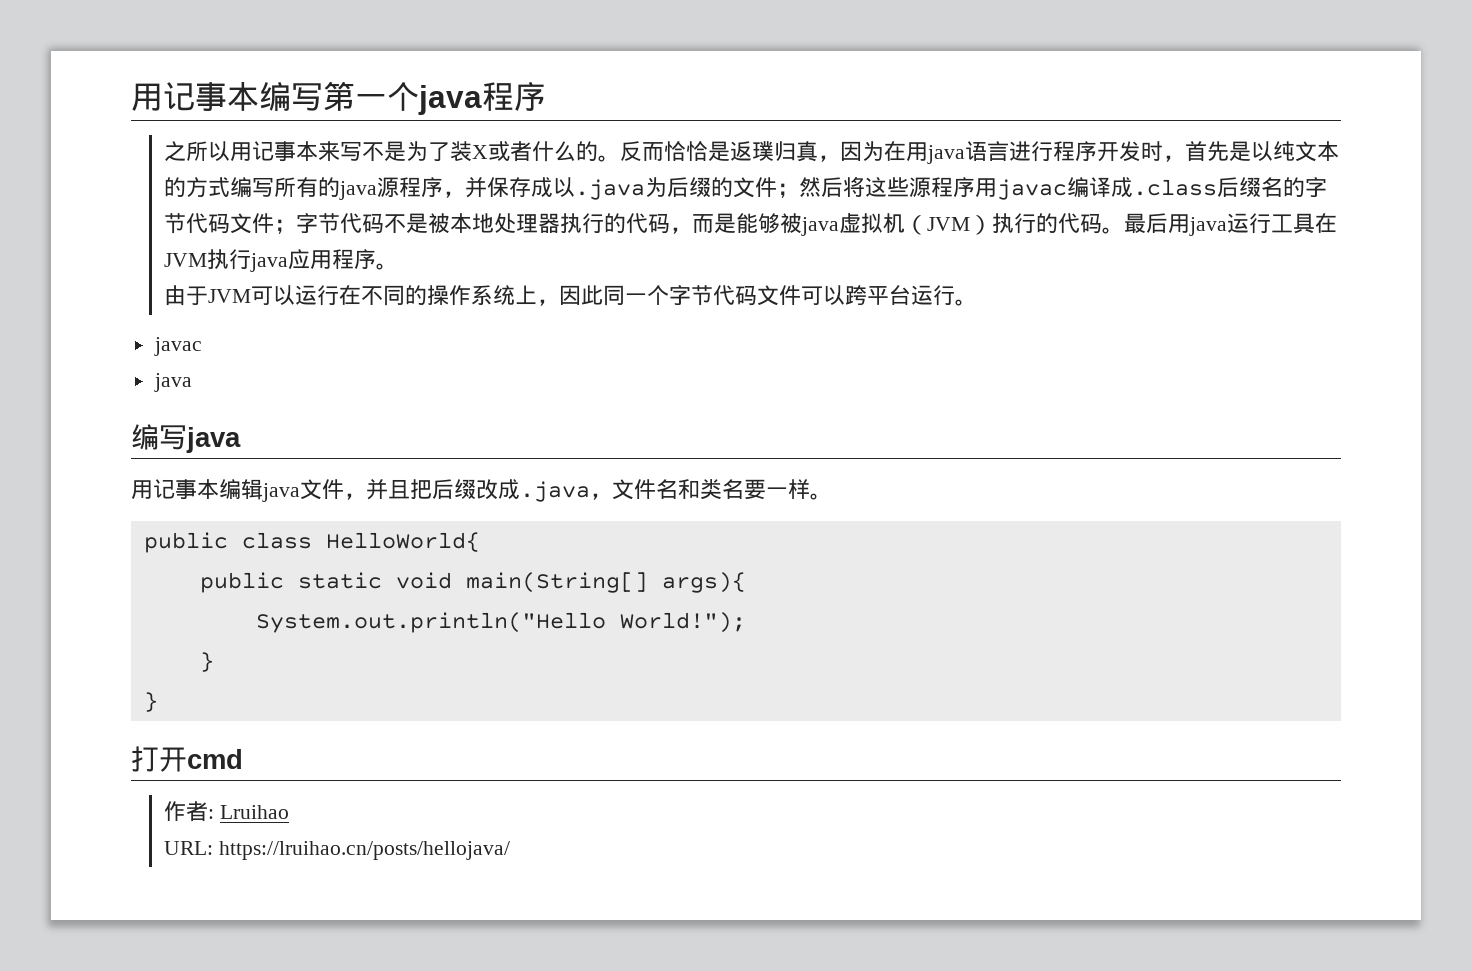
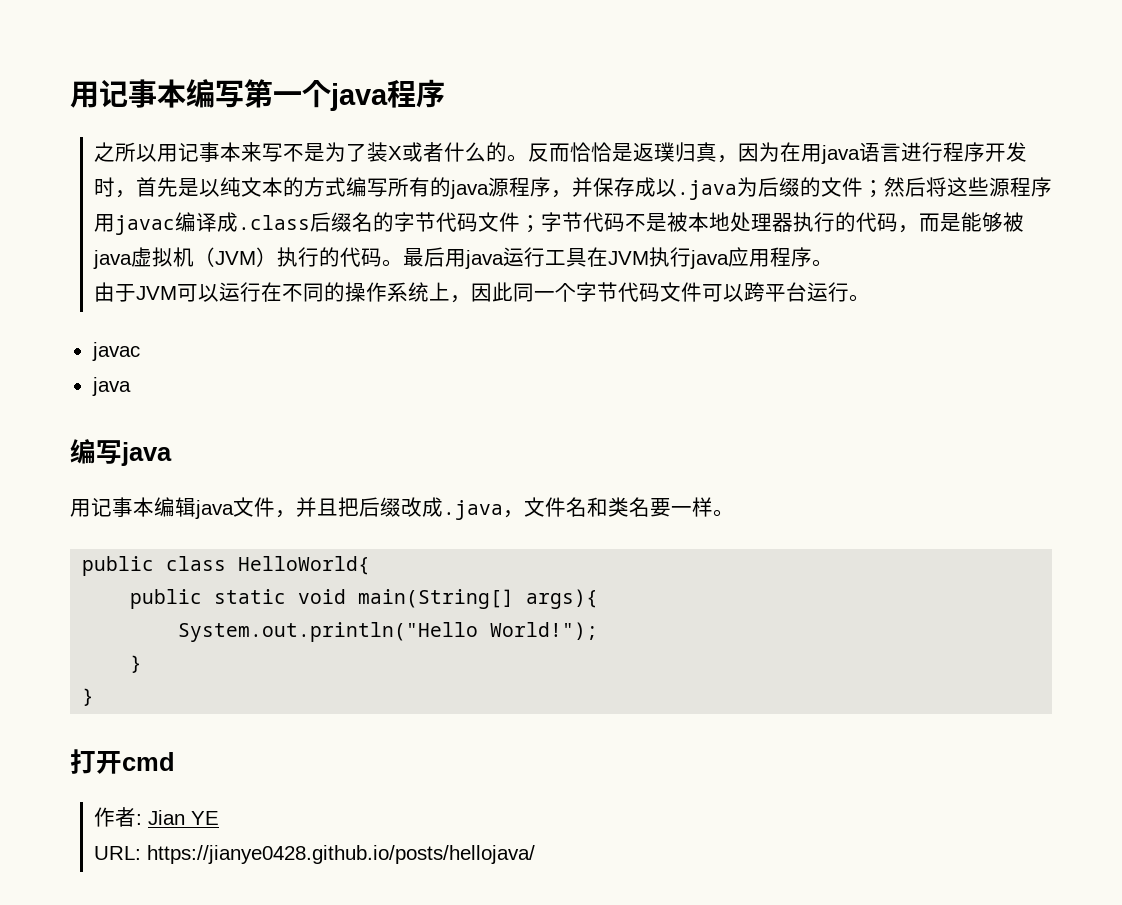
- 作者: Lruihao
+ 作者: Jian YE
- URL: https://lruihao.cn/posts/hellojava/
+ URL: https://jianye0428.github.io/posts/hellojava/

